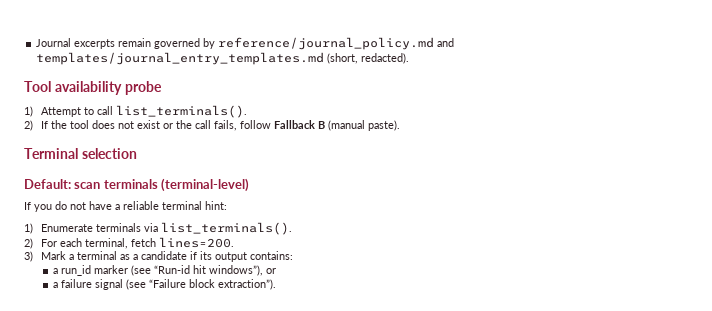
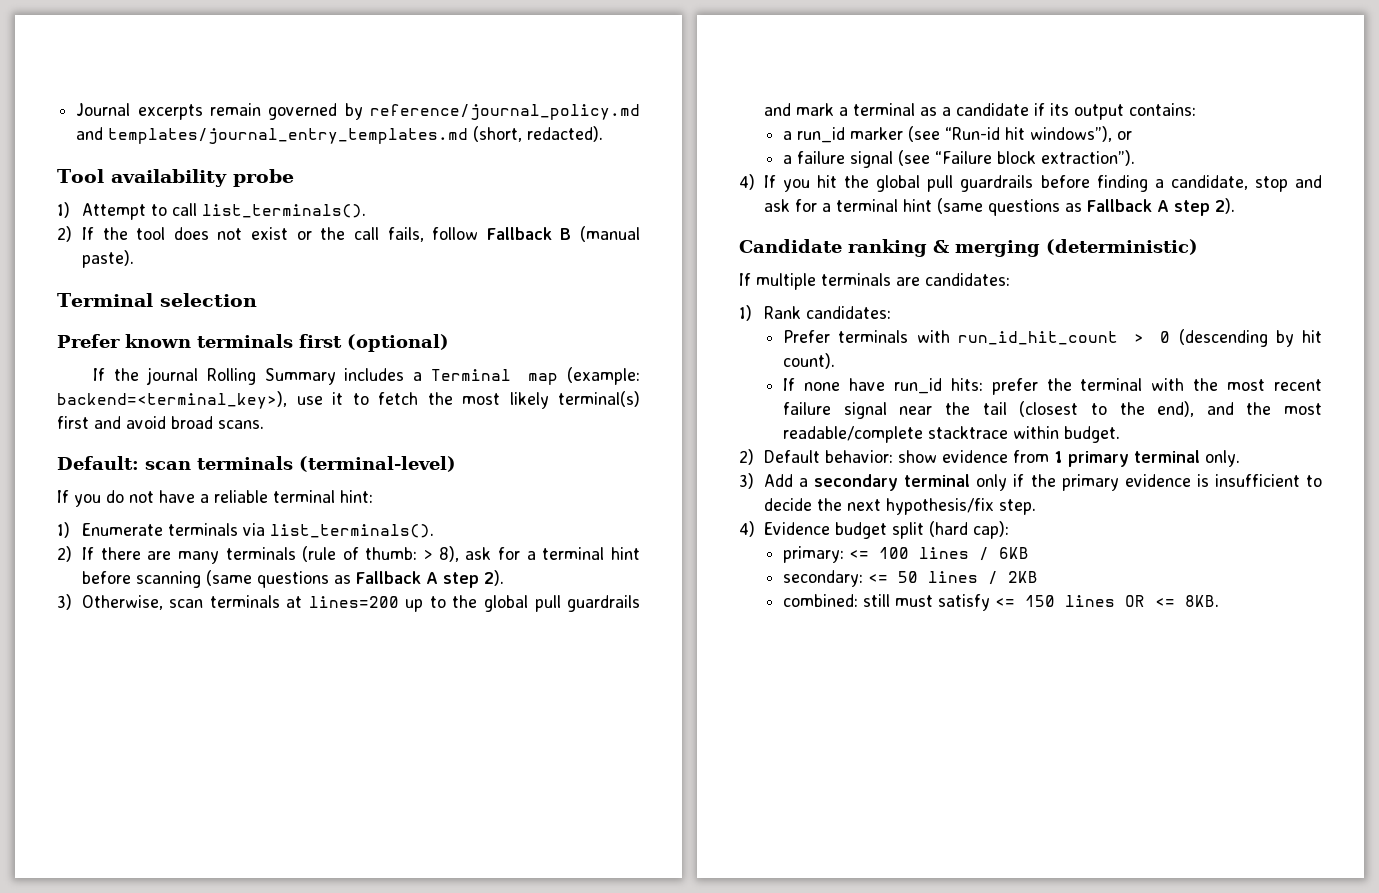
+ Prefer known terminals first (optional)
+ If the journal Rolling Summary includes a Terminal map (example: backend=<terminal_key>), use it to fetch the most likely terminal(s) first and avoid broad scans.
- 2) For each terminal, fetch lines=200.
- 3) Mark a terminal as a candidate if its output contains:
+ 2) If there are many terminals (rule of thumb: > 8), ask for a terminal hint before scanning (same questions as Fallback A step 2).
+ 3) Otherwise, scan terminals at lines=200 up to the global pull guardrails and mark a terminal as a candidate if its output contains:
+ 4) If you hit the global pull guardrails before finding a candidate, stop and ask for a terminal hint (same questions as Fallback A step 2).
+ Candidate ranking & merging (deterministic)
+ If multiple terminals are candidates:
+ 1) Rank candidates:
+ Prefer terminals with run_id_hit_count > 0 (descending by hit count).
+ If none have run_id hits: prefer the terminal with the most recent failure signal near the tail (closest to the end), and the most readable/complete stacktrace within budget.
+ 2) Default behavior: show evidence from 1 primary terminal only.
+ 3) Add a secondary terminal only if the primary evidence is insufficient to decide the next hypothesis/fix step.
+ 4) Evidence budget split (hard cap):
+ primary: <= 100 lines / 6KB
+ secondary: <= 50 lines / 2KB
+ combined: still must satisfy <= 150 lines OR <= 8KB.

